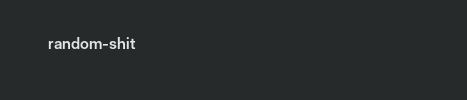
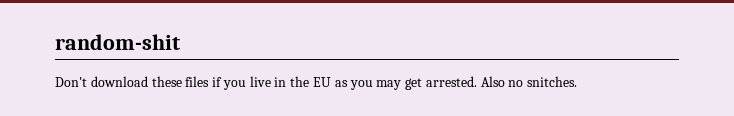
+ Don't download these files if you live in the EU as you may get arrested. Also no snitches.

